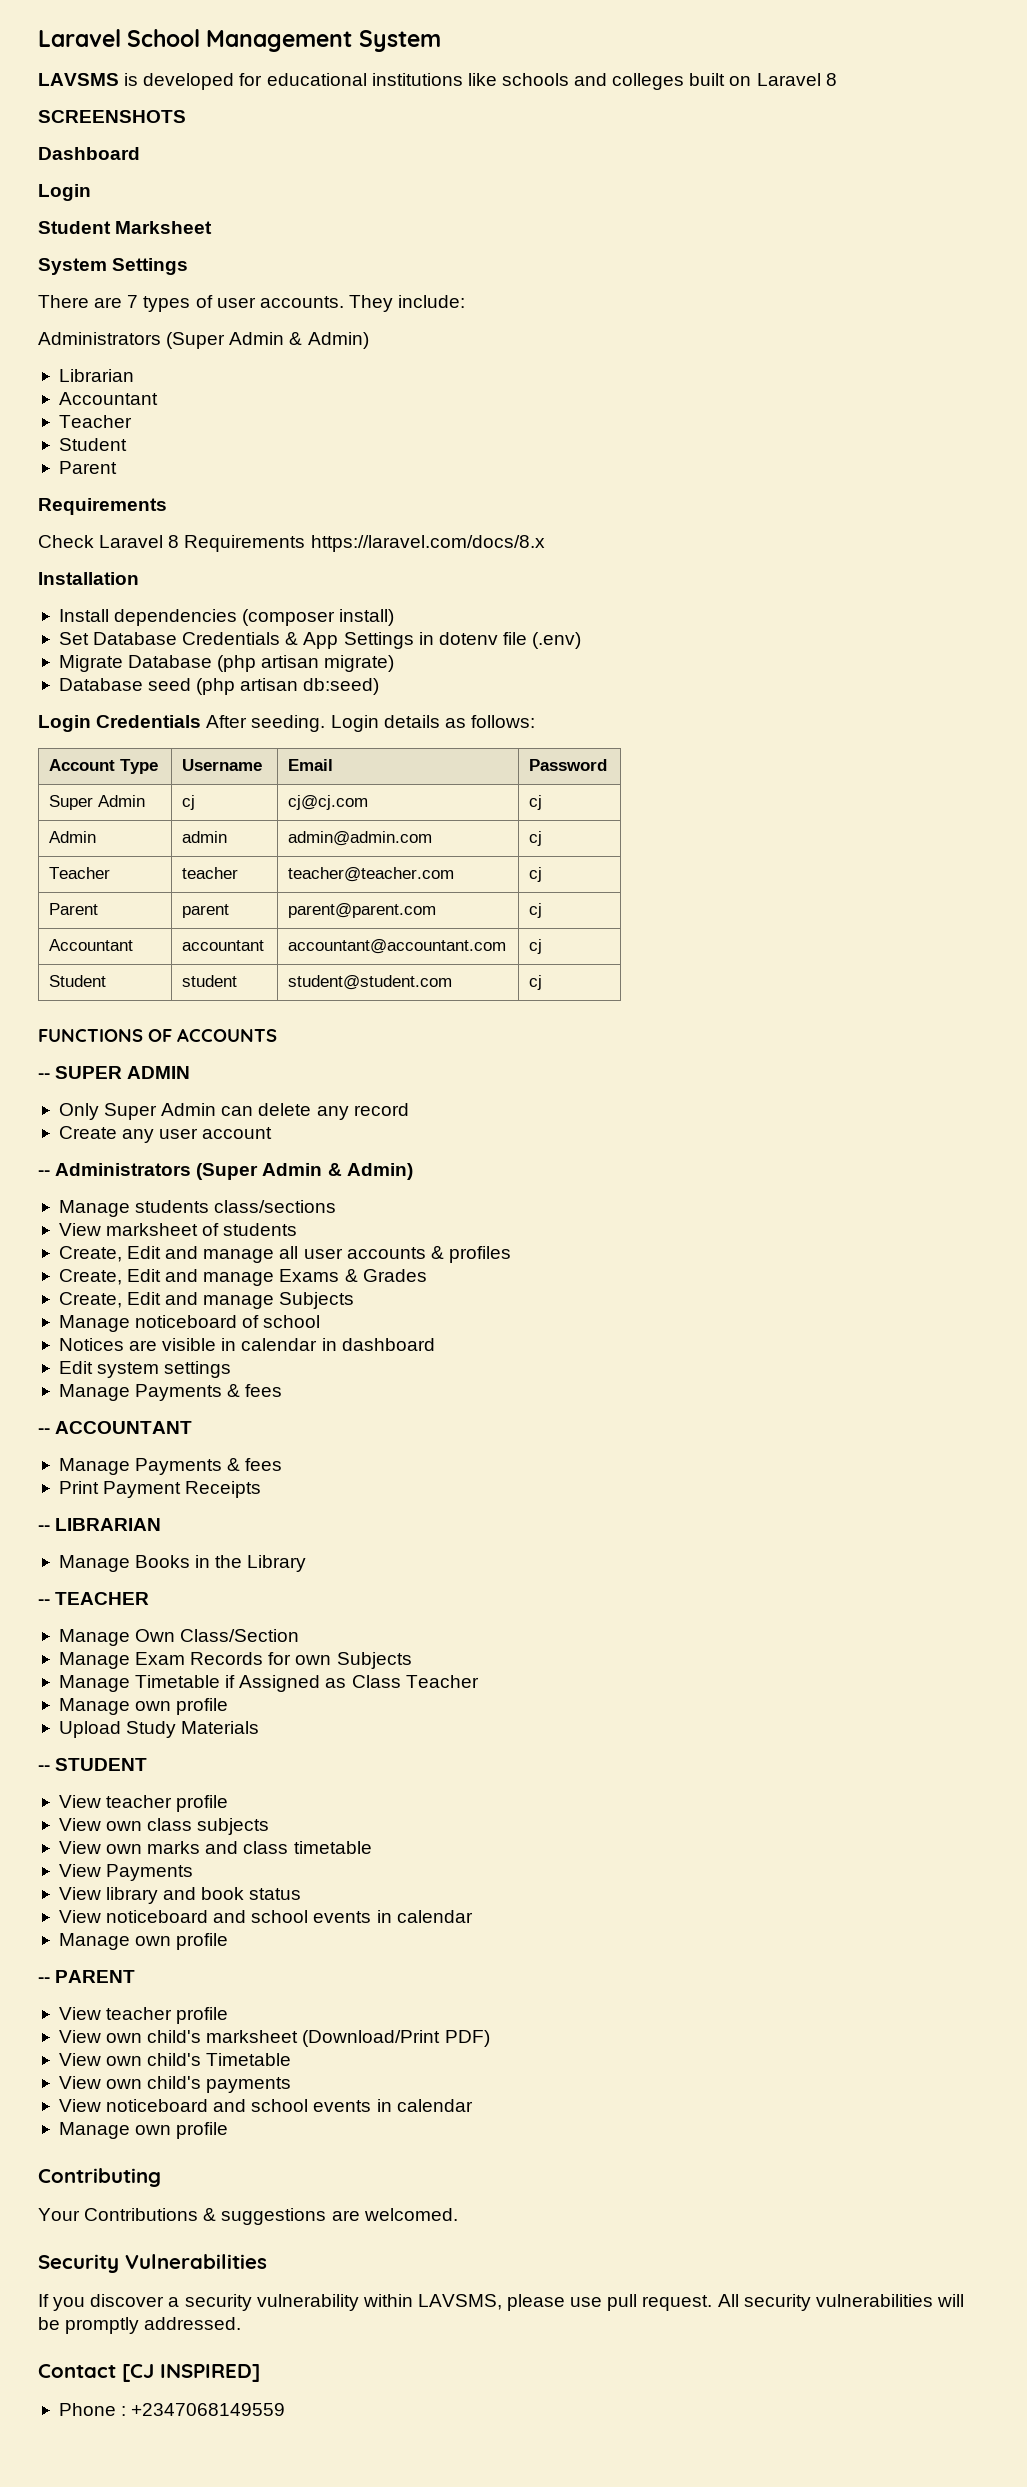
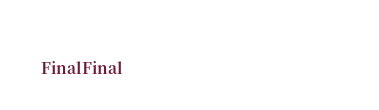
- Laravel School Management System
- LAVSMS is developed for educational institutions like schools and colleges built on Laravel 8
- SCREENSHOTS
- Dashboard
- Login
- Student Marksheet
- System Settings
- There are 7 types of user accounts. They include:
- Administrators (Super Admin & Admin)
- Librarian
- Accountant
- Teacher
- Student
- Parent
- Requirements
- Check Laravel 8 Requirements https://laravel.com/docs/8.x
- Installation
- Install dependencies (composer install)
- Set Database Credentials & App Settings in dotenv file (.env)
- Migrate Database (php artisan migrate)
- Database seed (php artisan db:seed)
- Login Credentials After seeding. Login details as follows:
- Account Type | Username | Email | Password
- Super Admin | cj | cj@cj.com | cj
- Admin | admin | admin@admin.com | cj
- Teacher | teacher | teacher@teacher.com | cj
- Parent | parent | parent@parent.com | cj
- Accountant | accountant | accountant@accountant.com | cj
- Student | student | student@student.com | cj
- FUNCTIONS OF ACCOUNTS
- -- SUPER ADMIN
- Only Super Admin can delete any record
- Create any user account
- -- Administrators (Super Admin & Admin)
- Manage students class/sections
- View marksheet of students
- Create, Edit and manage all user accounts & profiles
- Create, Edit and manage Exams & Grades
- Create, Edit and manage Subjects
- Manage noticeboard of school
- Notices are visible in calendar in dashboard
- Edit system settings
- Manage Payments & fees
- -- ACCOUNTANT
- Manage Payments & fees
- Print Payment Receipts
- -- LIBRARIAN
- Manage Books in the Library
- -- TEACHER
- Manage Own Class/Section
- Manage Exam Records for own Subjects
- Manage Timetable if Assigned as Class Teacher
- Manage own profile
- Upload Study Materials
- -- STUDENT
- View teacher profile
- View own class subjects
- View own marks and class timetable
- View Payments
- View library and book status
- View noticeboard and school events in calendar
- Manage own profile
- -- PARENT
- View teacher profile
- View own child's marksheet (Download/Print PDF)
- View own child's Timetable
- View own child's payments
- View noticeboard and school events in calendar
- Manage own profile
- Contributing
- Your Contributions & suggestions are welcomed.
- Security Vulnerabilities
- If you discover a security vulnerability within LAVSMS, please use pull request. All security vulnerabilities will be promptly addressed.
- Contact [CJ INSPIRED]
- Phone : +2347068149559
+ FinalFinal

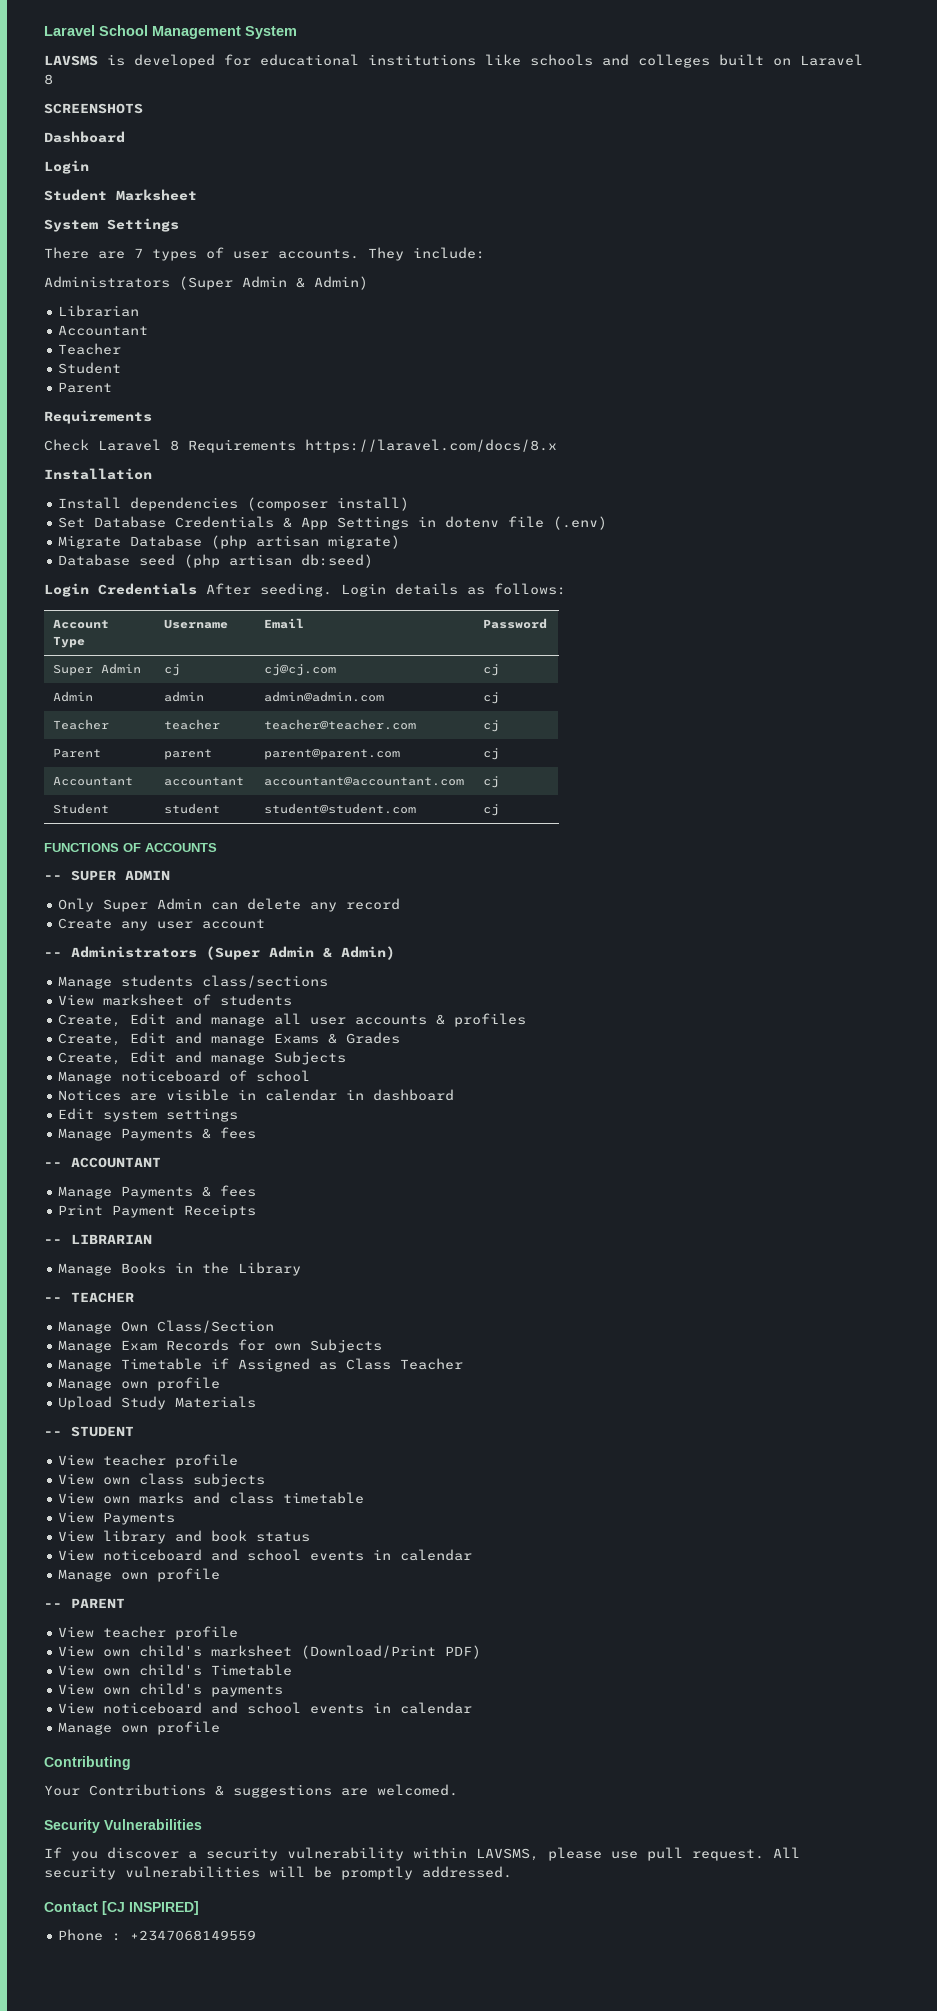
- FinalFinal
+ Laravel School Management System
+ LAVSMS is developed for educational institutions like schools and colleges built on Laravel 8
+ SCREENSHOTS
+ Dashboard
+ Login
+ Student Marksheet
+ System Settings
+ There are 7 types of user accounts. They include:
+ Administrators (Super Admin & Admin)
+ Librarian
+ Accountant
+ Teacher
+ Student
+ Parent
+ Requirements
+ Check Laravel 8 Requirements https://laravel.com/docs/8.x
+ Installation
+ Install dependencies (composer install)
+ Set Database Credentials & App Settings in dotenv file (.env)
+ Migrate Database (php artisan migrate)
+ Database seed (php artisan db:seed)
+ Login Credentials After seeding. Login details as follows:
+ Account Type | Username | Email | Password
+ Super Admin | cj | cj@cj.com | cj
+ Admin | admin | admin@admin.com | cj
+ Teacher | teacher | teacher@teacher.com | cj
+ Parent | parent | parent@parent.com | cj
+ Accountant | accountant | accountant@accountant.com | cj
+ Student | student | student@student.com | cj
+ FUNCTIONS OF ACCOUNTS
+ -- SUPER ADMIN
+ Only Super Admin can delete any record
+ Create any user account
+ -- Administrators (Super Admin & Admin)
+ Manage students class/sections
+ View marksheet of students
+ Create, Edit and manage all user accounts & profiles
+ Create, Edit and manage Exams & Grades
+ Create, Edit and manage Subjects
+ Manage noticeboard of school
+ Notices are visible in calendar in dashboard
+ Edit system settings
+ Manage Payments & fees
+ -- ACCOUNTANT
+ Manage Payments & fees
+ Print Payment Receipts
+ -- LIBRARIAN
+ Manage Books in the Library
+ -- TEACHER
+ Manage Own Class/Section
+ Manage Exam Records for own Subjects
+ Manage Timetable if Assigned as Class Teacher
+ Manage own profile
+ Upload Study Materials
+ -- STUDENT
+ View teacher profile
+ View own class subjects
+ View own marks and class timetable
+ View Payments
+ View library and book status
+ View noticeboard and school events in calendar
+ Manage own profile
+ -- PARENT
+ View teacher profile
+ View own child's marksheet (Download/Print PDF)
+ View own child's Timetable
+ View own child's payments
+ View noticeboard and school events in calendar
+ Manage own profile
+ Contributing
+ Your Contributions & suggestions are welcomed.
+ Security Vulnerabilities
+ If you discover a security vulnerability within LAVSMS, please use pull request. All security vulnerabilities will be promptly addressed.
+ Contact [CJ INSPIRED]
+ Phone : +2347068149559

